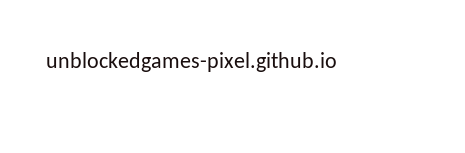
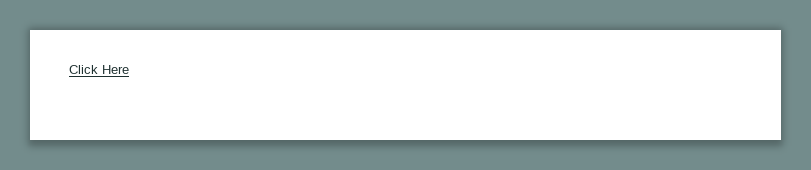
- unblockedgames-pixel.github.io
+ Click Here

